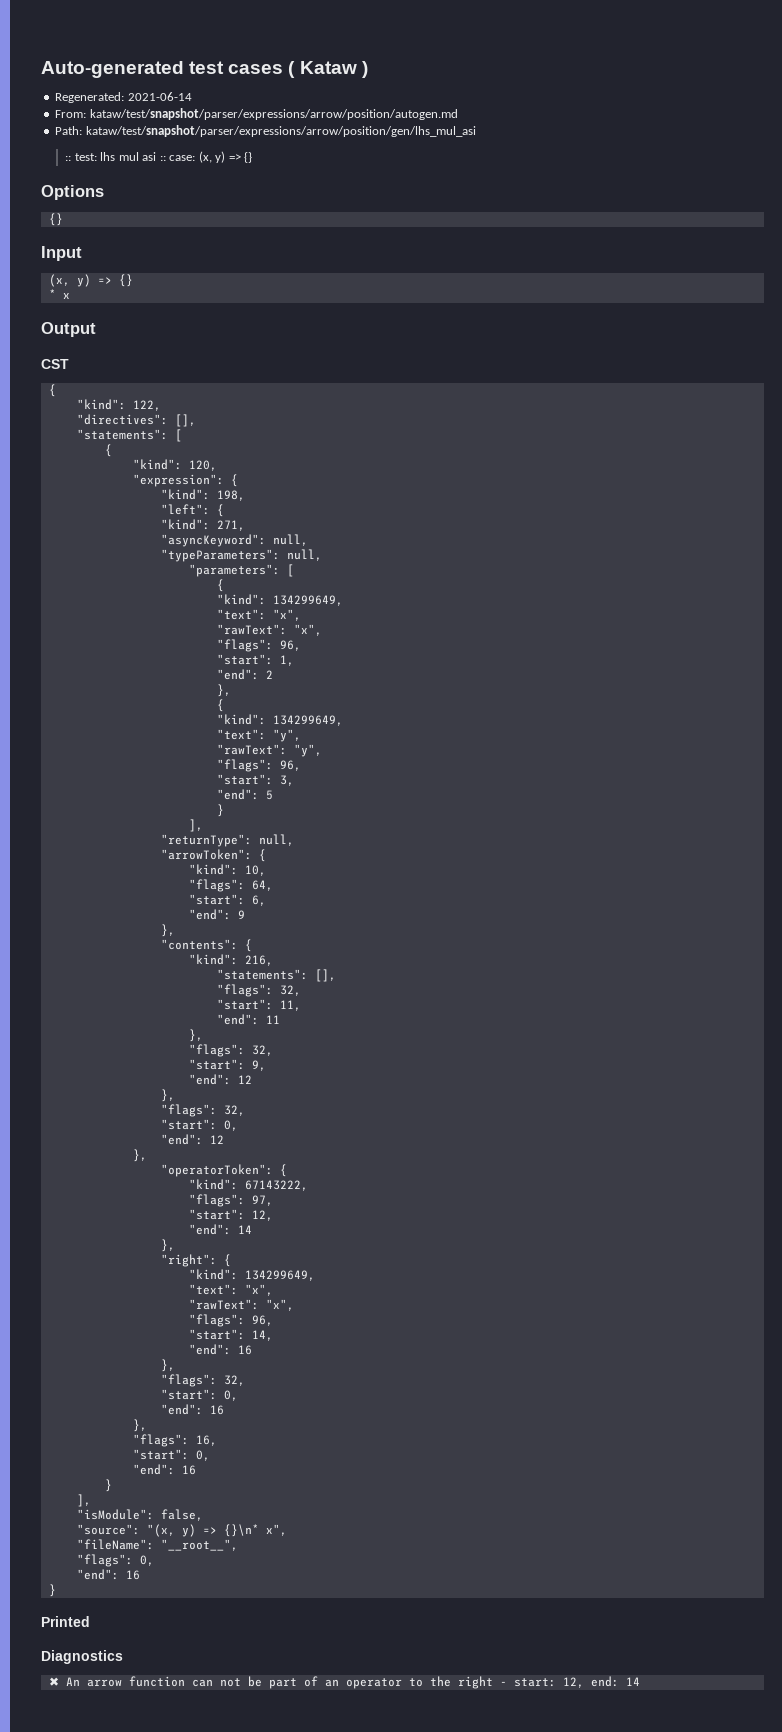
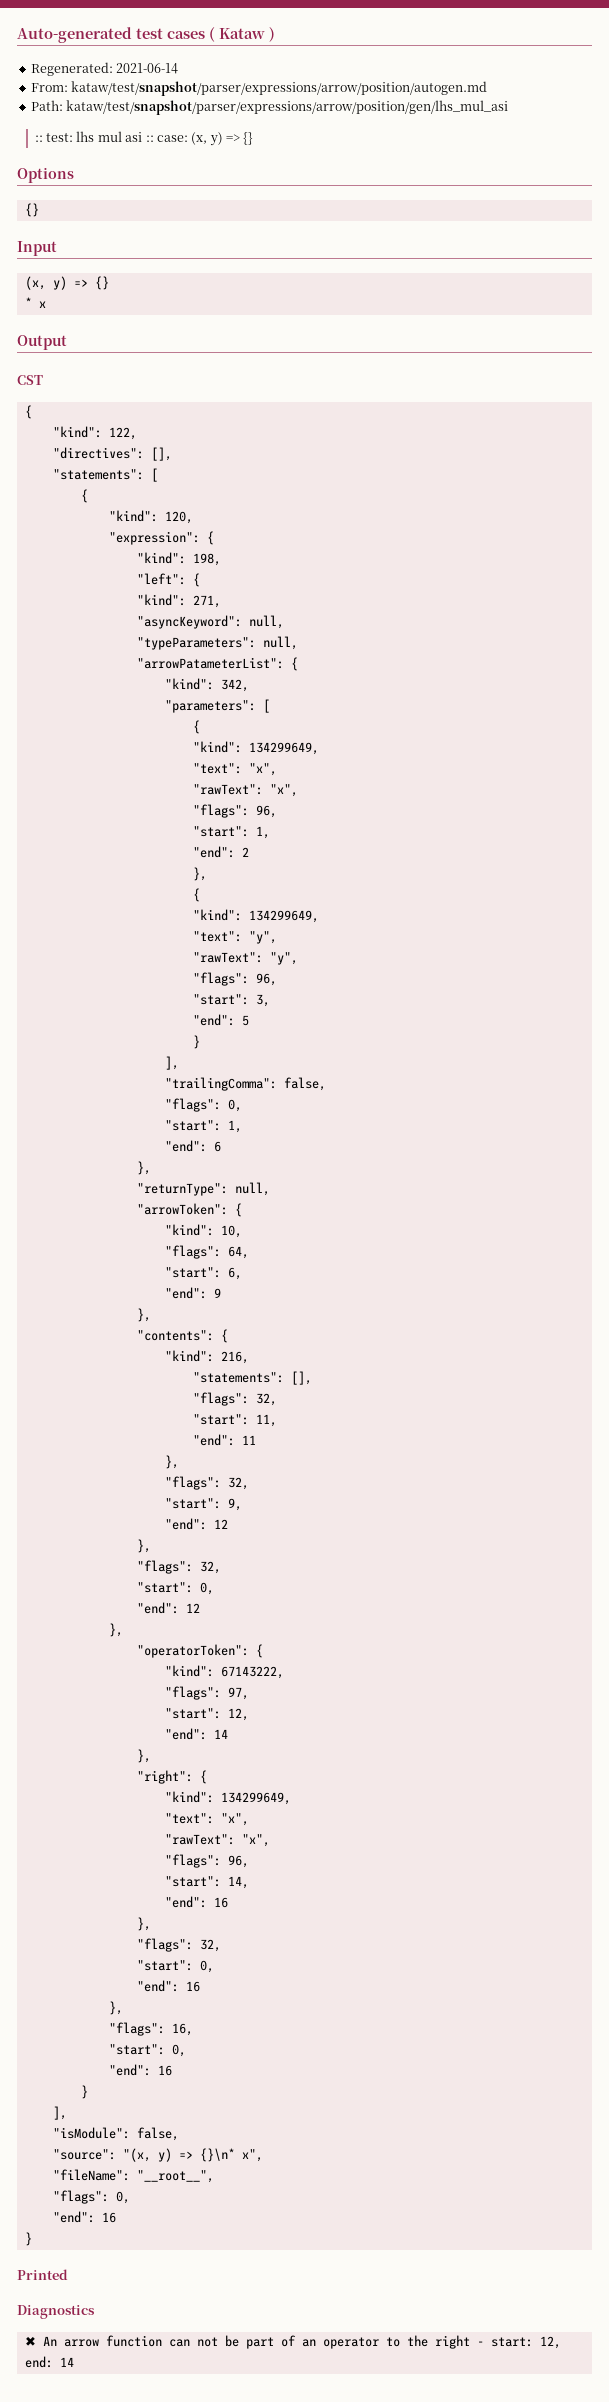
+ "arrowPatameterList": {
+ "kind": 342,
+ "trailingComma": false,
+ "flags": 0,
+ "start": 1,
+ "end": 6
+ },

